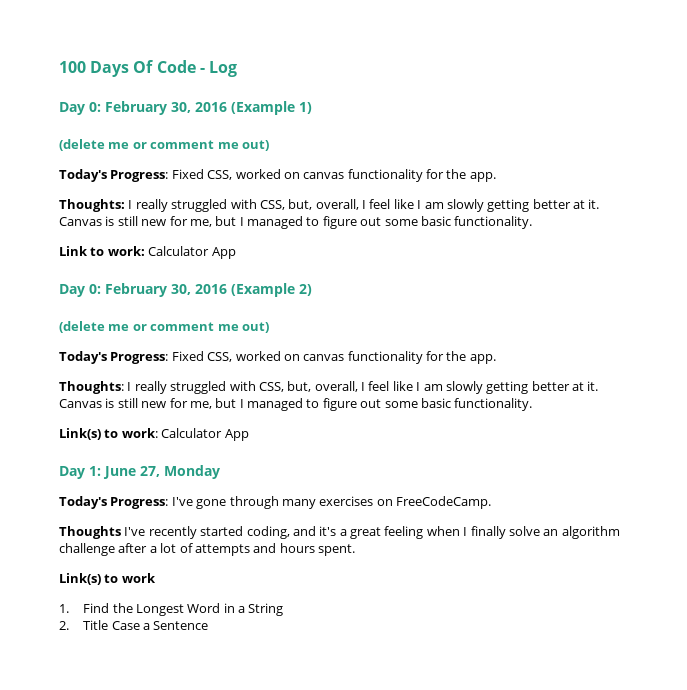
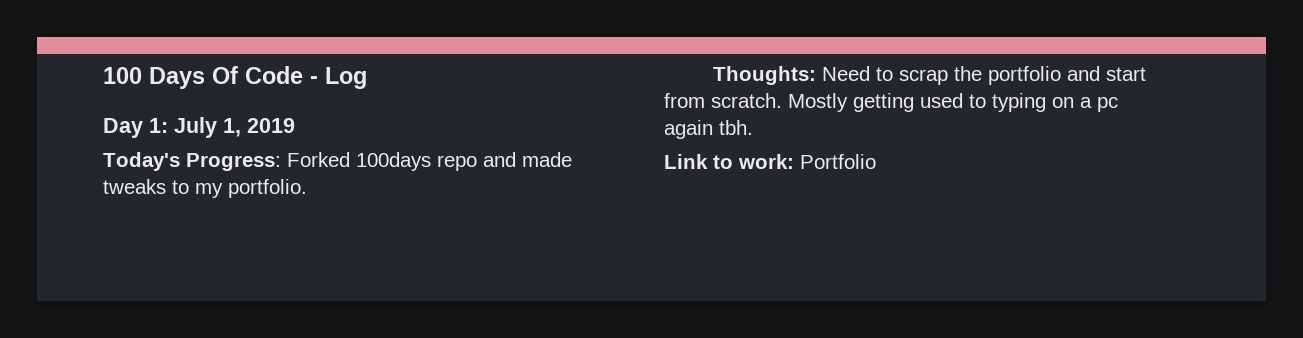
- Day 0: February 30, 2016 (Example 1)
- (delete me or comment me out)
- Today's Progress: Fixed CSS, worked on canvas functionality for the app.
- Thoughts: I really struggled with CSS, but, overall, I feel like I am slowly getting better at it. Canvas is still new for me, but I managed to figure out some basic functionality.
- Link to work: Calculator App
- Day 0: February 30, 2016 (Example 2)
- (delete me or comment me out)
- Today's Progress: Fixed CSS, worked on canvas functionality for the app.
- Thoughts: I really struggled with CSS, but, overall, I feel like I am slowly getting better at it. Canvas is still new for me, but I managed to figure out some basic functionality.
- Link(s) to work: Calculator App
- Day 1: June 27, Monday
- Today's Progress: I've gone through many exercises on FreeCodeCamp.
- Thoughts I've recently started coding, and it's a great feeling when I finally solve an algorithm challenge after a lot of attempts and hours spent.
- Link(s) to work
- 1. Find the Longest Word in a String
- 2. Title Case a Sentence
+ Day 1: July 1, 2019
+ Today's Progress: Forked 100days repo and made tweaks to my portfolio.
+ Thoughts: Need to scrap the portfolio and start from scratch. Mostly getting used to typing on a pc again tbh.
+ Link to work: Portfolio

